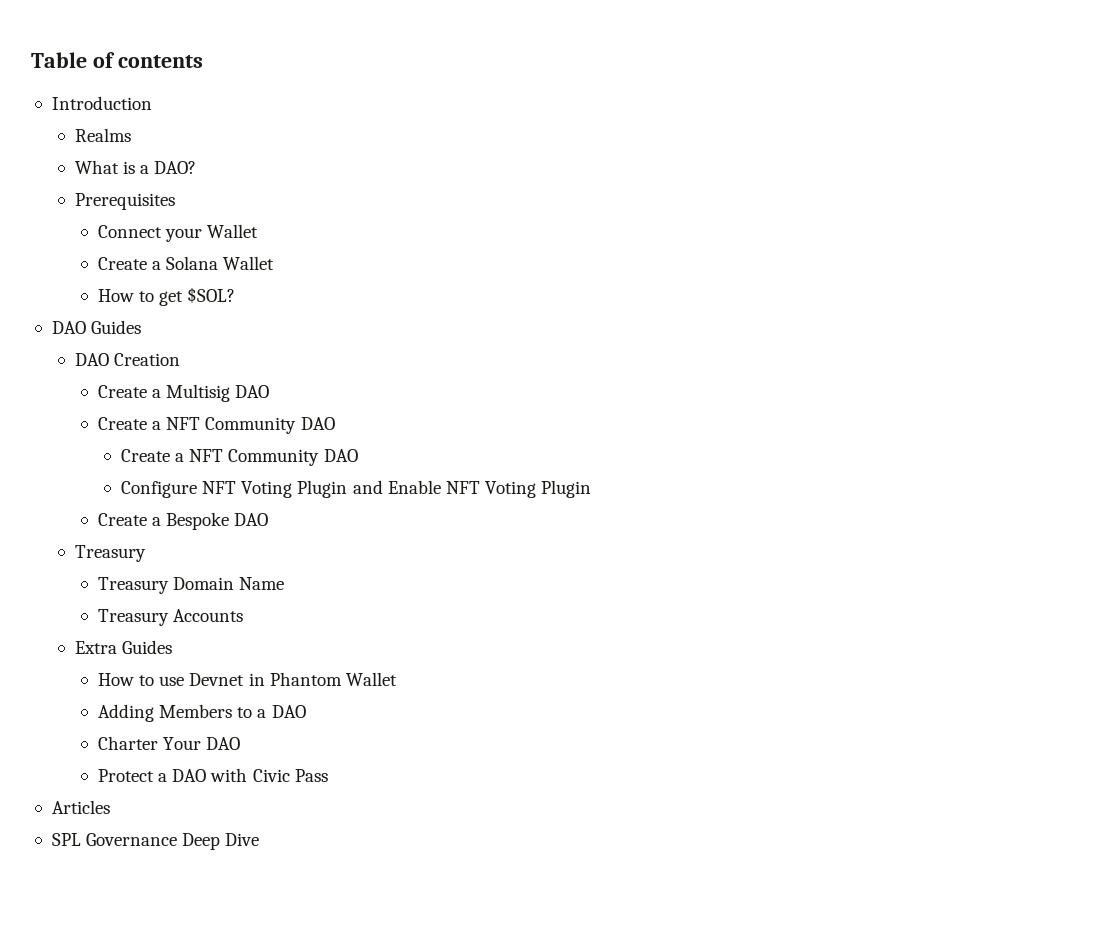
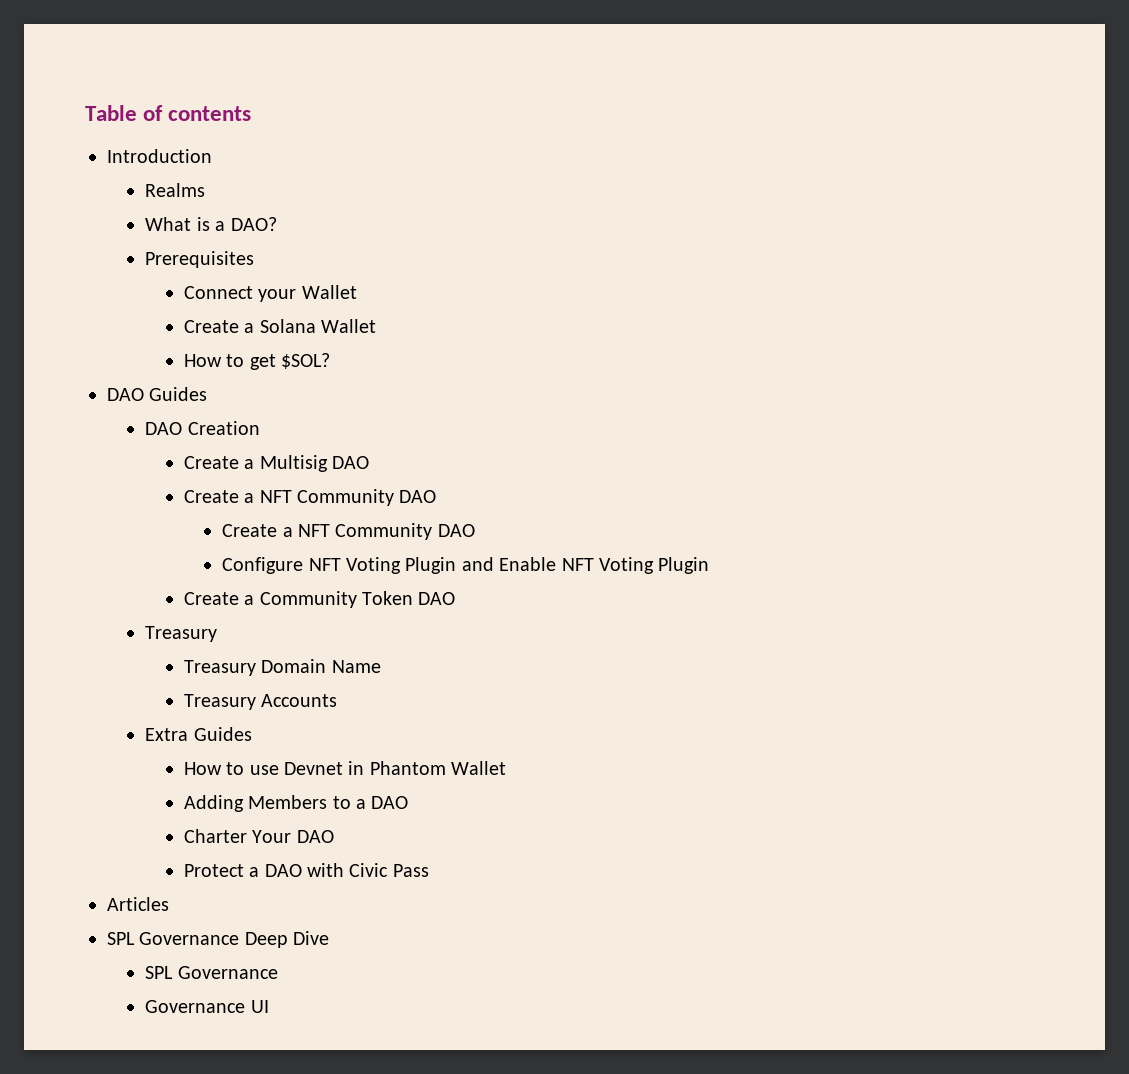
- Create a Bespoke DAO
+ Create a Community Token DAO
  SPL Governance Deep Dive
+ SPL Governance
+ Governance UI

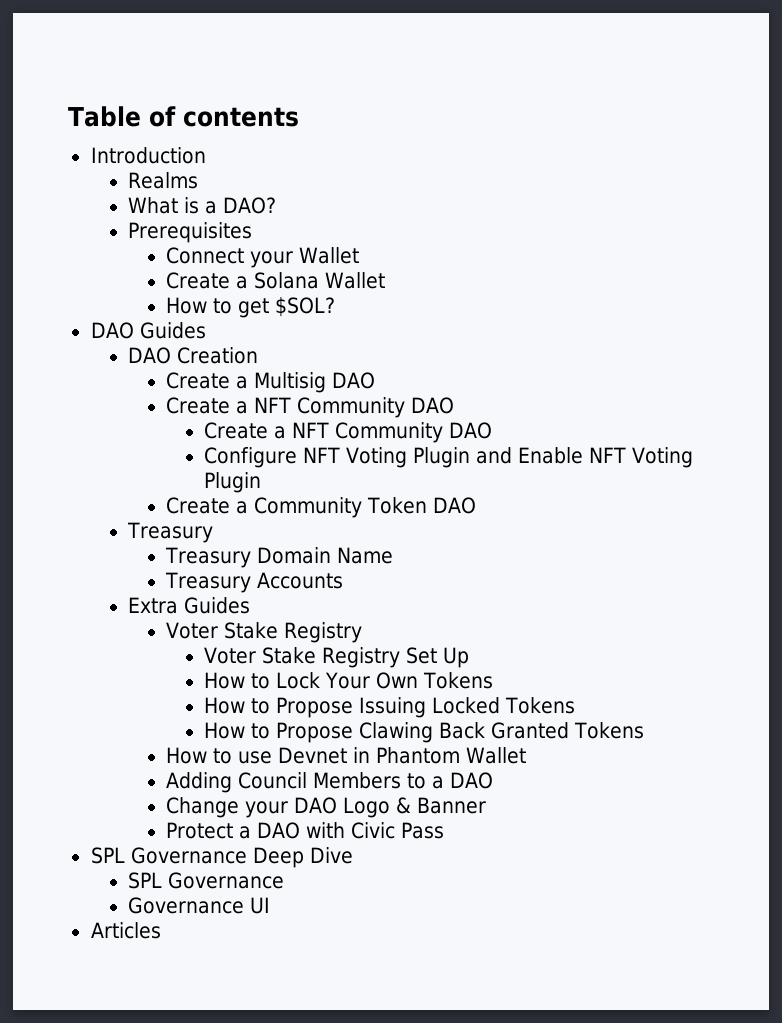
  Extra Guides
+ Voter Stake Registry
+ Voter Stake Registry Set Up
+ How to Lock Your Own Tokens
+ How to Propose Issuing Locked Tokens
+ How to Propose Clawing Back Granted Tokens
- Adding Members to a DAO
+ Adding Council Members to a DAO
- Charter Your DAO
+ Change your DAO Logo & Banner
- Articles
+ Articles

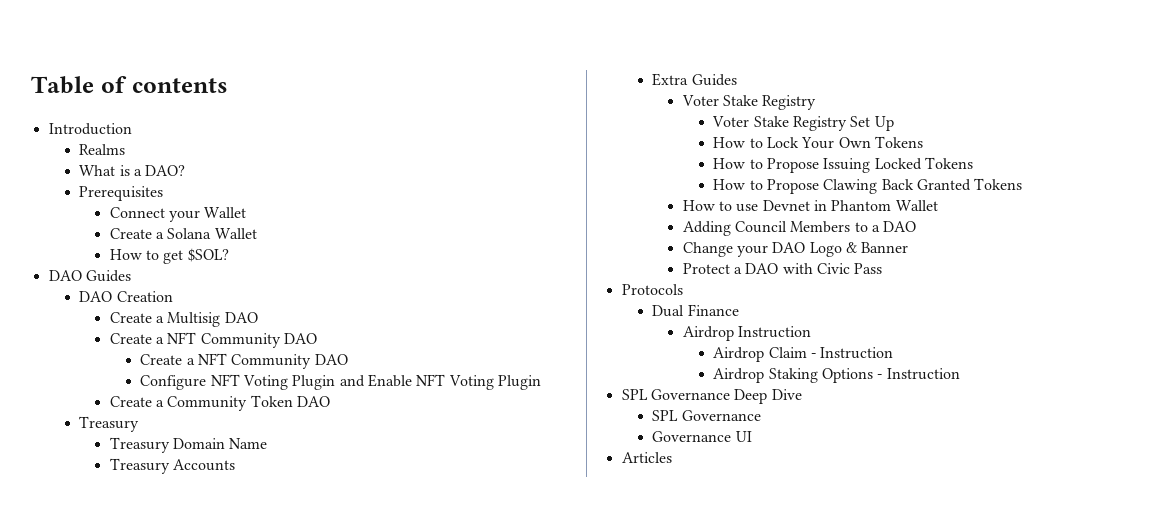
+ Protocols
+ Dual Finance
+ Airdrop Instruction
+ Airdrop Claim - Instruction
+ Airdrop Staking Options - Instruction

